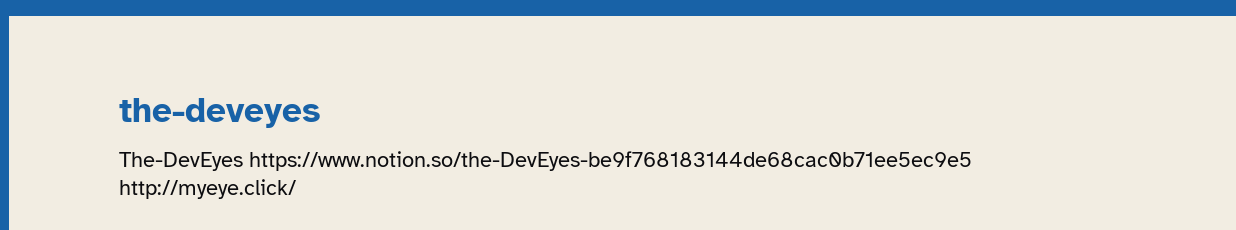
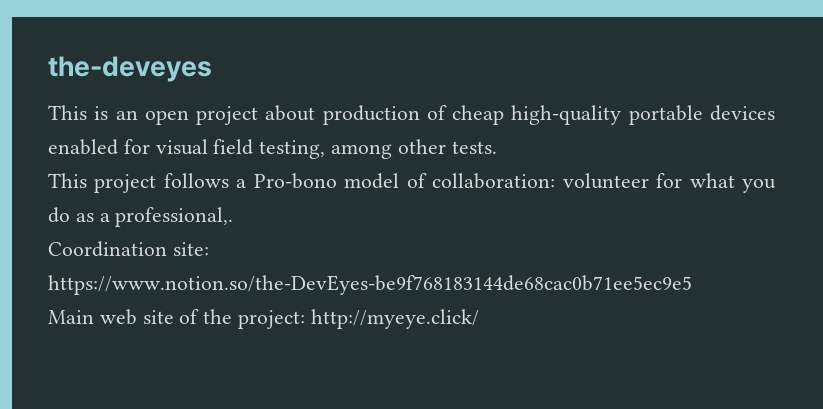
- The-DevEyes https://www.notion.so/the-DevEyes-be9f768183144de68cac0b71ee5ec9e5 http://myeye.click/
+ This is an open project about production of cheap high-quality portable devices enabled for visual field testing, among other tests.
+ This project follows a Pro-bono model of collaboration: volunteer for what you do as a professional,.
+ Coordination site: https://www.notion.so/the-DevEyes-be9f768183144de68cac0b71ee5ec9e5
+ Main web site of the project: http://myeye.click/

